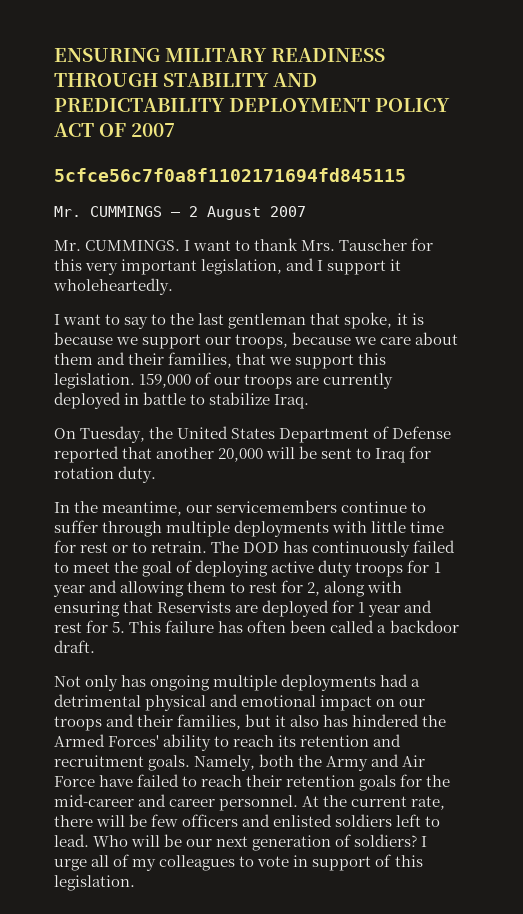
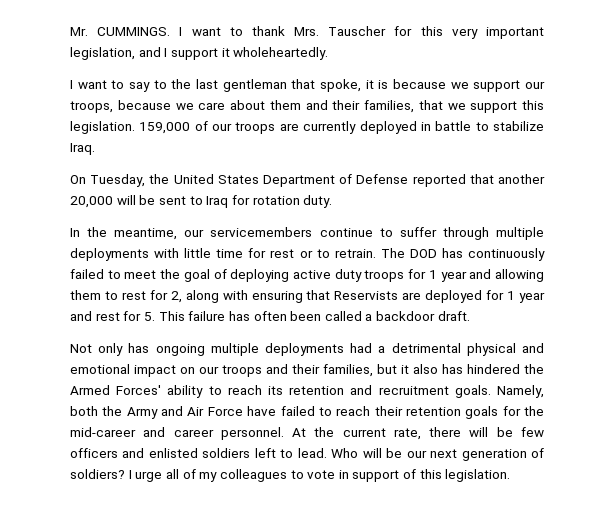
- ENSURING MILITARY READINESS THROUGH STABILITY AND PREDICTABILITY DEPLOYMENT POLICY ACT OF 2007
- 5cfce56c7f0a8f1102171694fd845115
- Mr. CUMMINGS — 2 August 2007

